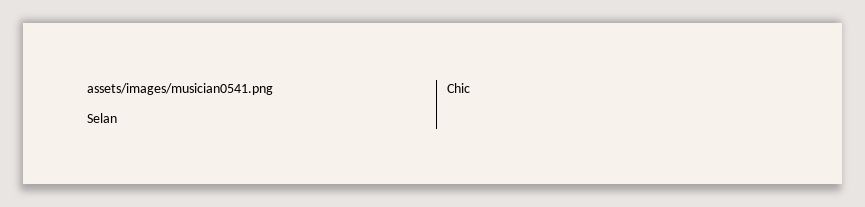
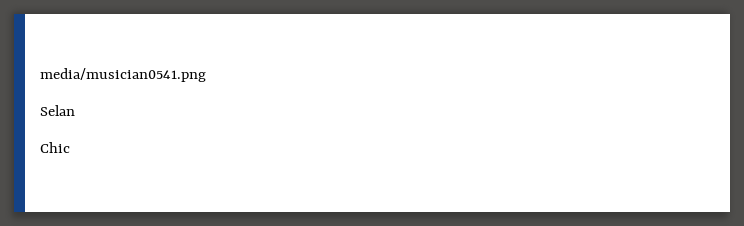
- assets/images/musician0541.png
+ media/musician0541.png

